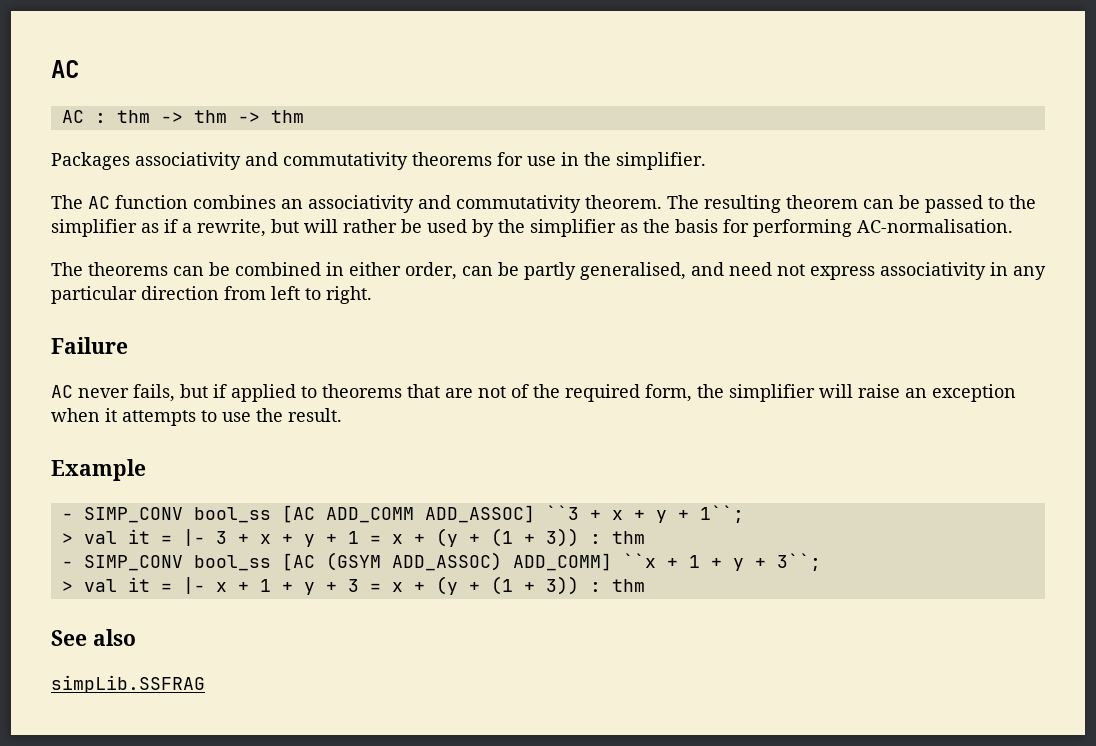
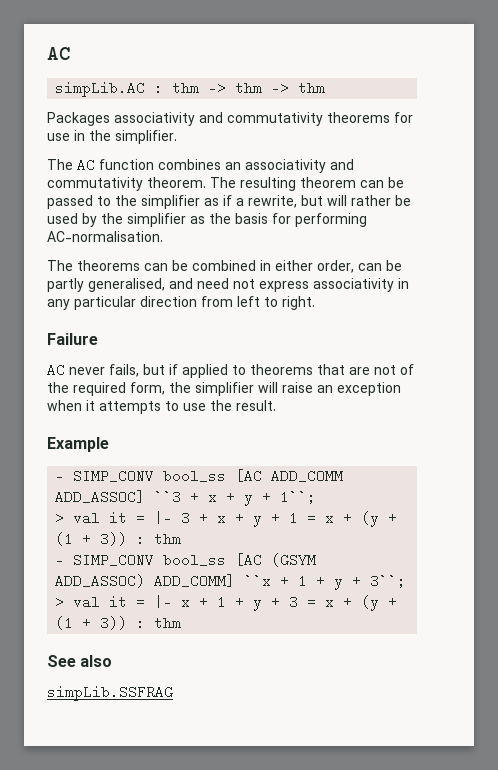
- AC : thm -> thm -> thm
+ simpLib.AC : thm -> thm -> thm

